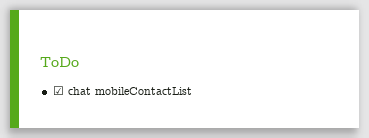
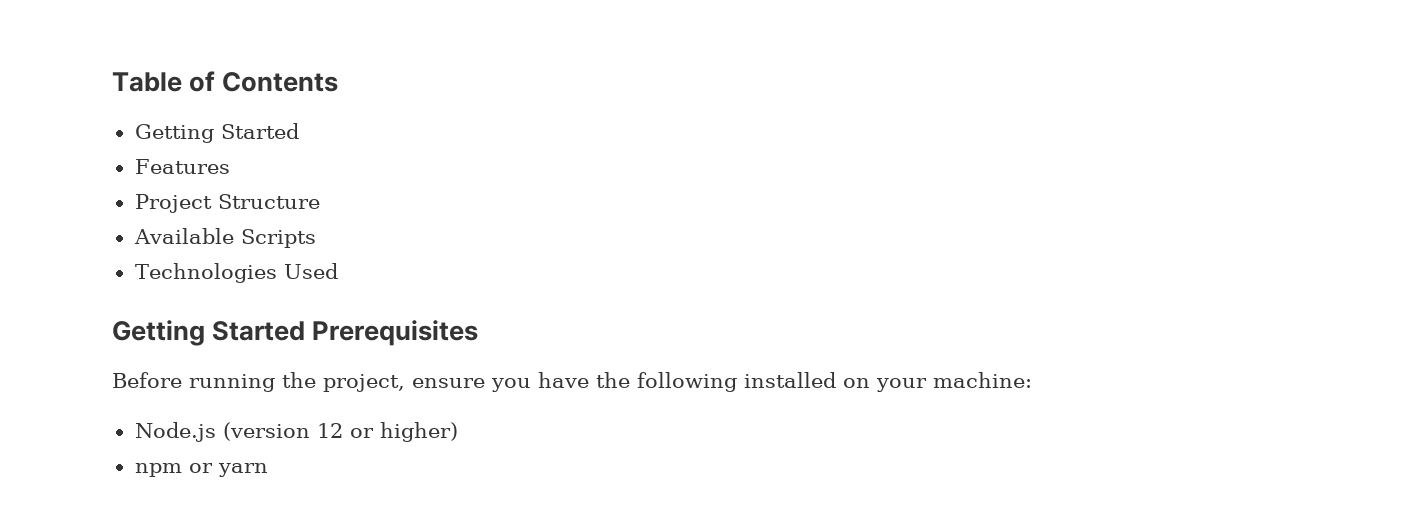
- ToDo
- ☑ chat mobileContactList
+ Table of Contents
+ Getting Started
+ Features
+ Project Structure
+ Available Scripts
+ Technologies Used
+ Getting Started Prerequisites
+ Before running the project, ensure you have the following installed on your machine:
+ Node.js (version 12 or higher)
+ npm or yarn

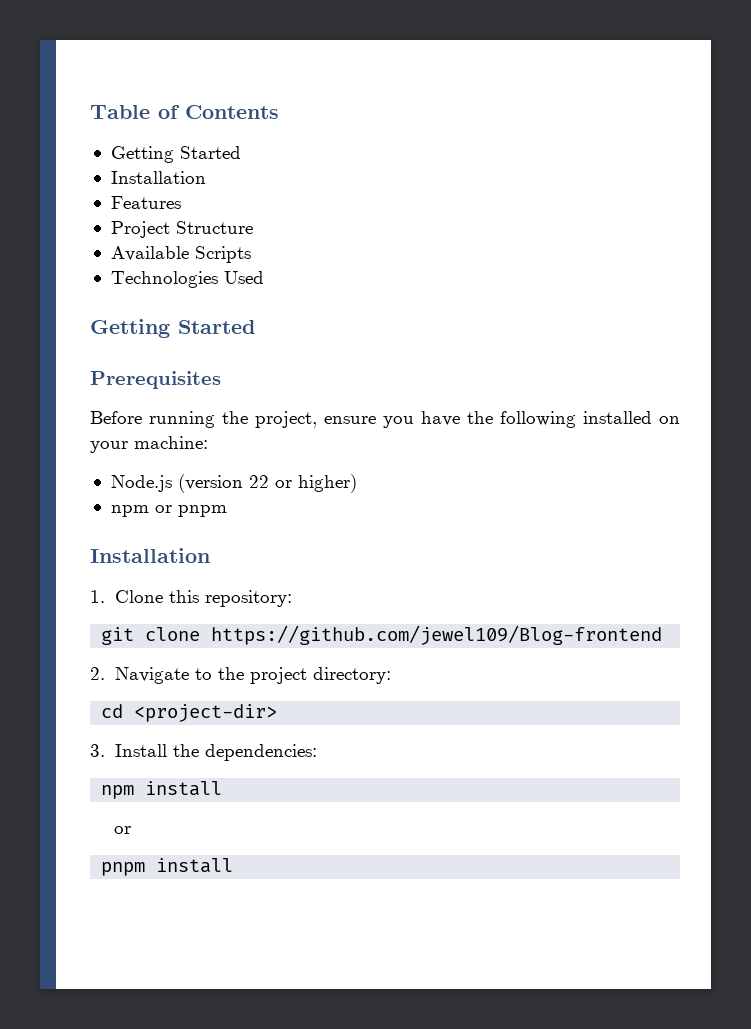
  Table of Contents
  Getting Started
+ Installation
  Technologies Used
- Getting Started Prerequisites
+ Getting Started
+ Prerequisites
- Node.js (version 12 or higher)
+ Node.js (version 22 or higher)
- npm or yarn
+ npm or pnpm
+ Installation
+ 1. Clone this repository:
+ git clone https://github.com/jewel109/Blog-frontend
+ 2. Navigate to the project directory:
+ cd <project-dir>
+ 3. Install the dependencies:
+ npm install
+ or
+ pnpm install

